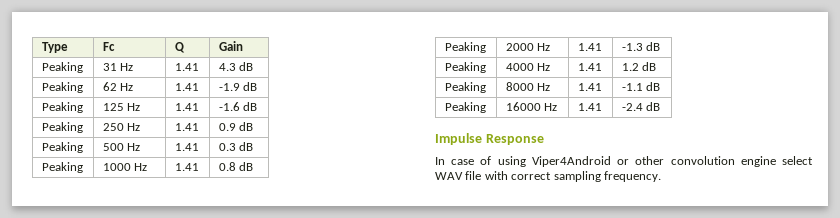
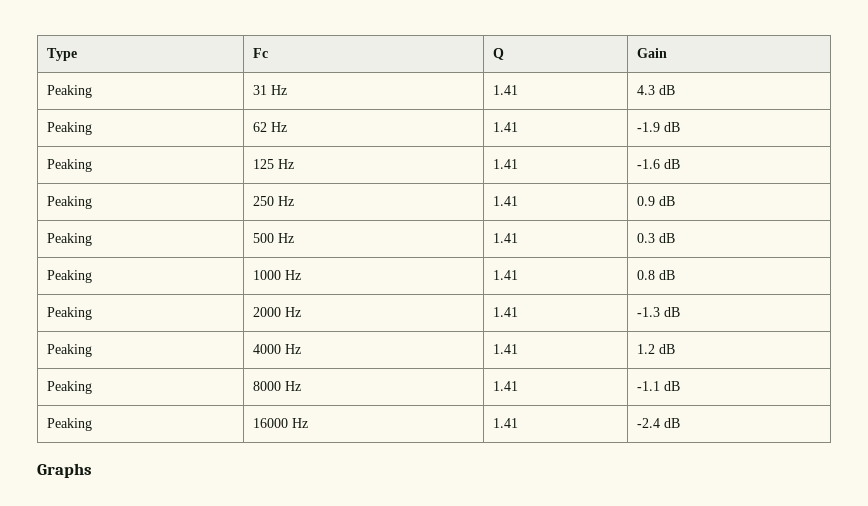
- Impulse Response
- In case of using Viper4Android or other convolution engine select WAV file with correct sampling frequency.
+ Graphs

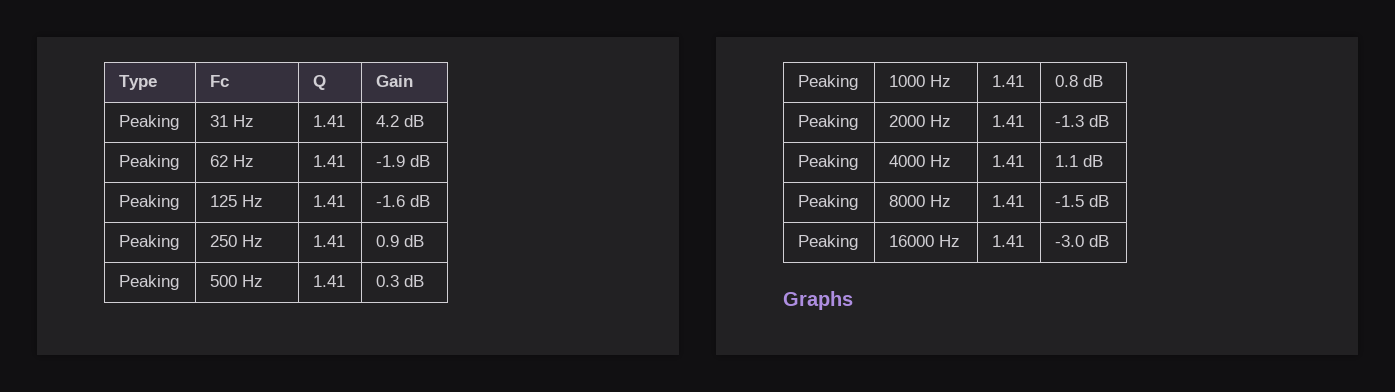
- Peaking | 31 Hz | 1.41 | 4.3 dB
+ Peaking | 31 Hz | 1.41 | 4.2 dB
- Peaking | 4000 Hz | 1.41 | 1.2 dB
+ Peaking | 4000 Hz | 1.41 | 1.1 dB
- Peaking | 8000 Hz | 1.41 | -1.1 dB
+ Peaking | 8000 Hz | 1.41 | -1.5 dB
- Peaking | 16000 Hz | 1.41 | -2.4 dB
+ Peaking | 16000 Hz | 1.41 | -3.0 dB

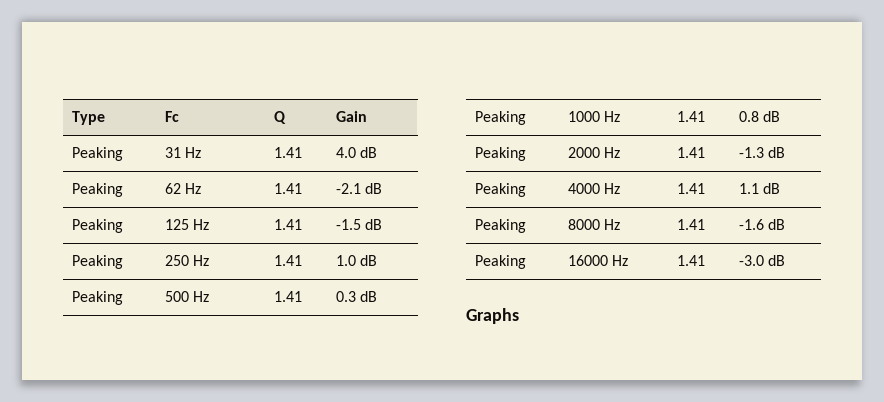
- Peaking | 31 Hz | 1.41 | 4.2 dB
+ Peaking | 31 Hz | 1.41 | 4.0 dB
- Peaking | 62 Hz | 1.41 | -1.9 dB
+ Peaking | 62 Hz | 1.41 | -2.1 dB
- Peaking | 125 Hz | 1.41 | -1.6 dB
+ Peaking | 125 Hz | 1.41 | -1.5 dB
- Peaking | 250 Hz | 1.41 | 0.9 dB
+ Peaking | 250 Hz | 1.41 | 1.0 dB
- Peaking | 8000 Hz | 1.41 | -1.5 dB
+ Peaking | 8000 Hz | 1.41 | -1.6 dB

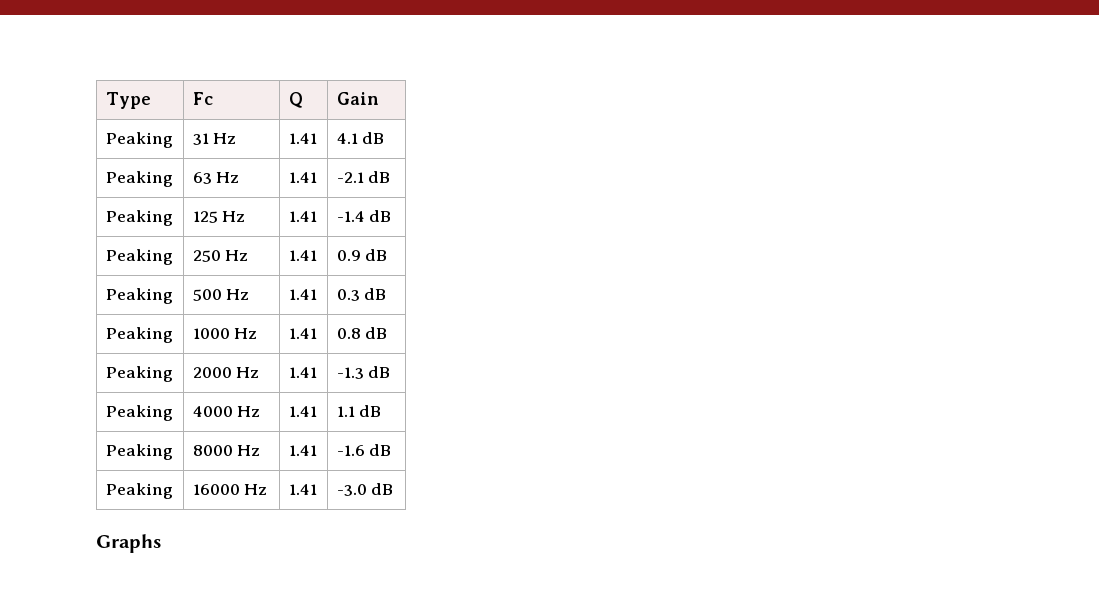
- Peaking | 31 Hz | 1.41 | 4.0 dB
- Peaking | 62 Hz | 1.41 | -2.1 dB
+ Peaking | 31 Hz | 1.41 | 4.1 dB
+ Peaking | 63 Hz | 1.41 | -2.1 dB
- Peaking | 125 Hz | 1.41 | -1.5 dB
+ Peaking | 125 Hz | 1.41 | -1.4 dB
- Peaking | 250 Hz | 1.41 | 1.0 dB
+ Peaking | 250 Hz | 1.41 | 0.9 dB

